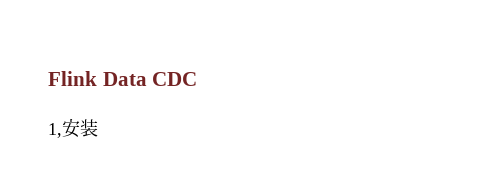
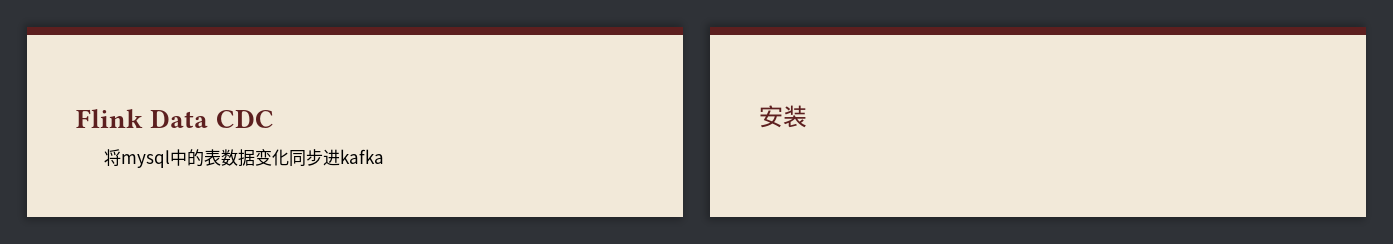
- 1,安装
+ 将mysql中的表数据变化同步进kafka
+ 安装

